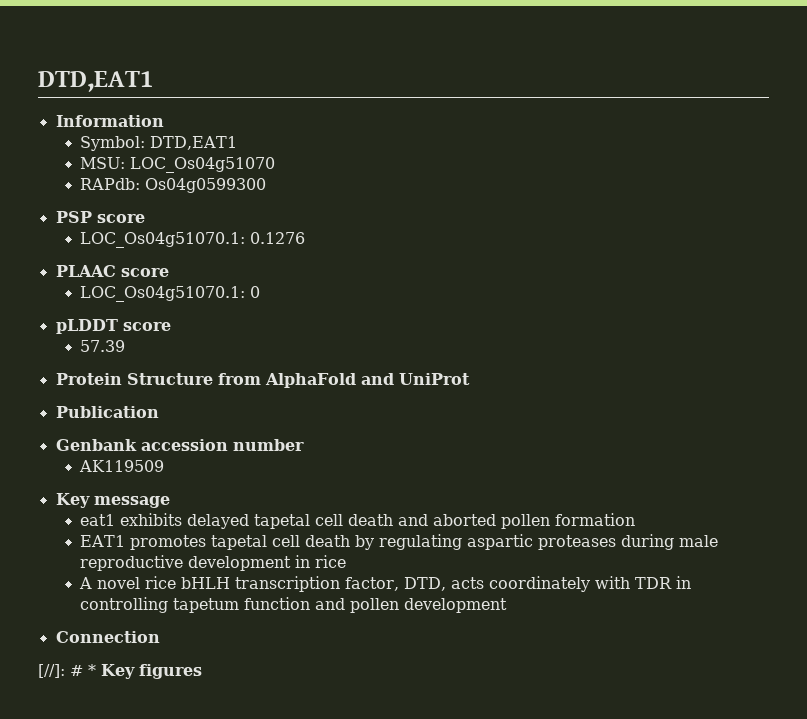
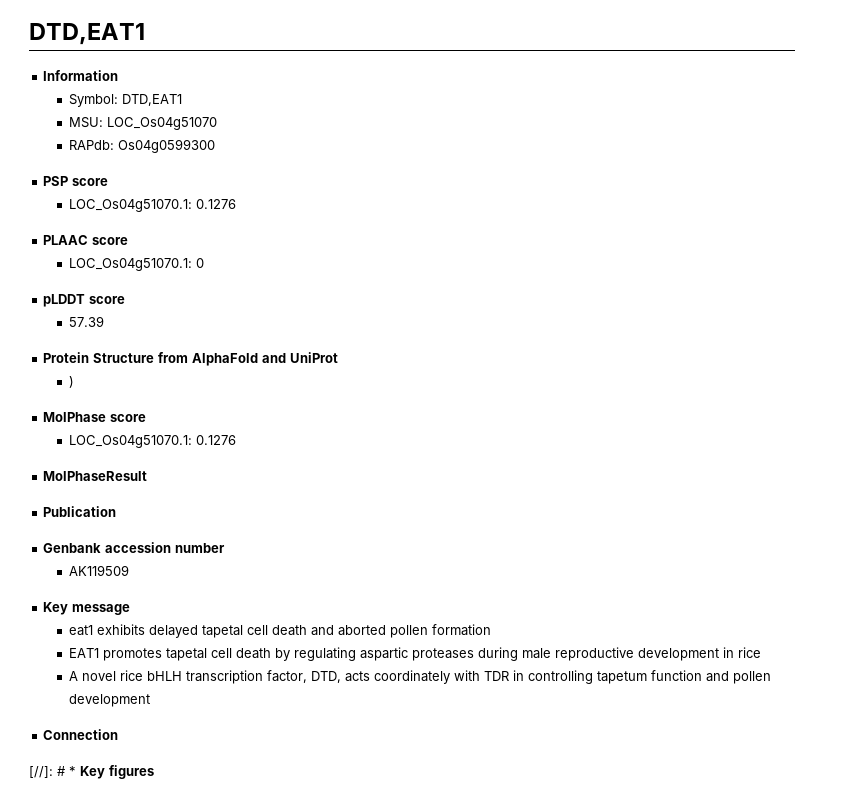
+ )
+ MolPhase score
+ LOC_Os04g51070.1: 0.1276
+ MolPhaseResult

